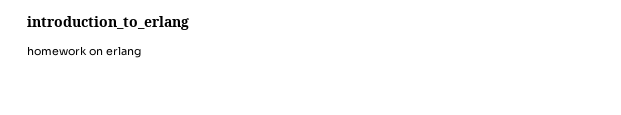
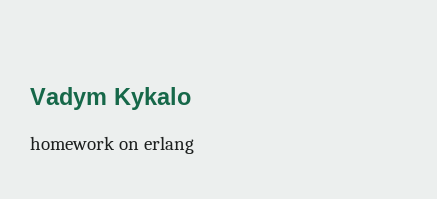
- introduction_to_erlang
+ Vadym Kykalo

